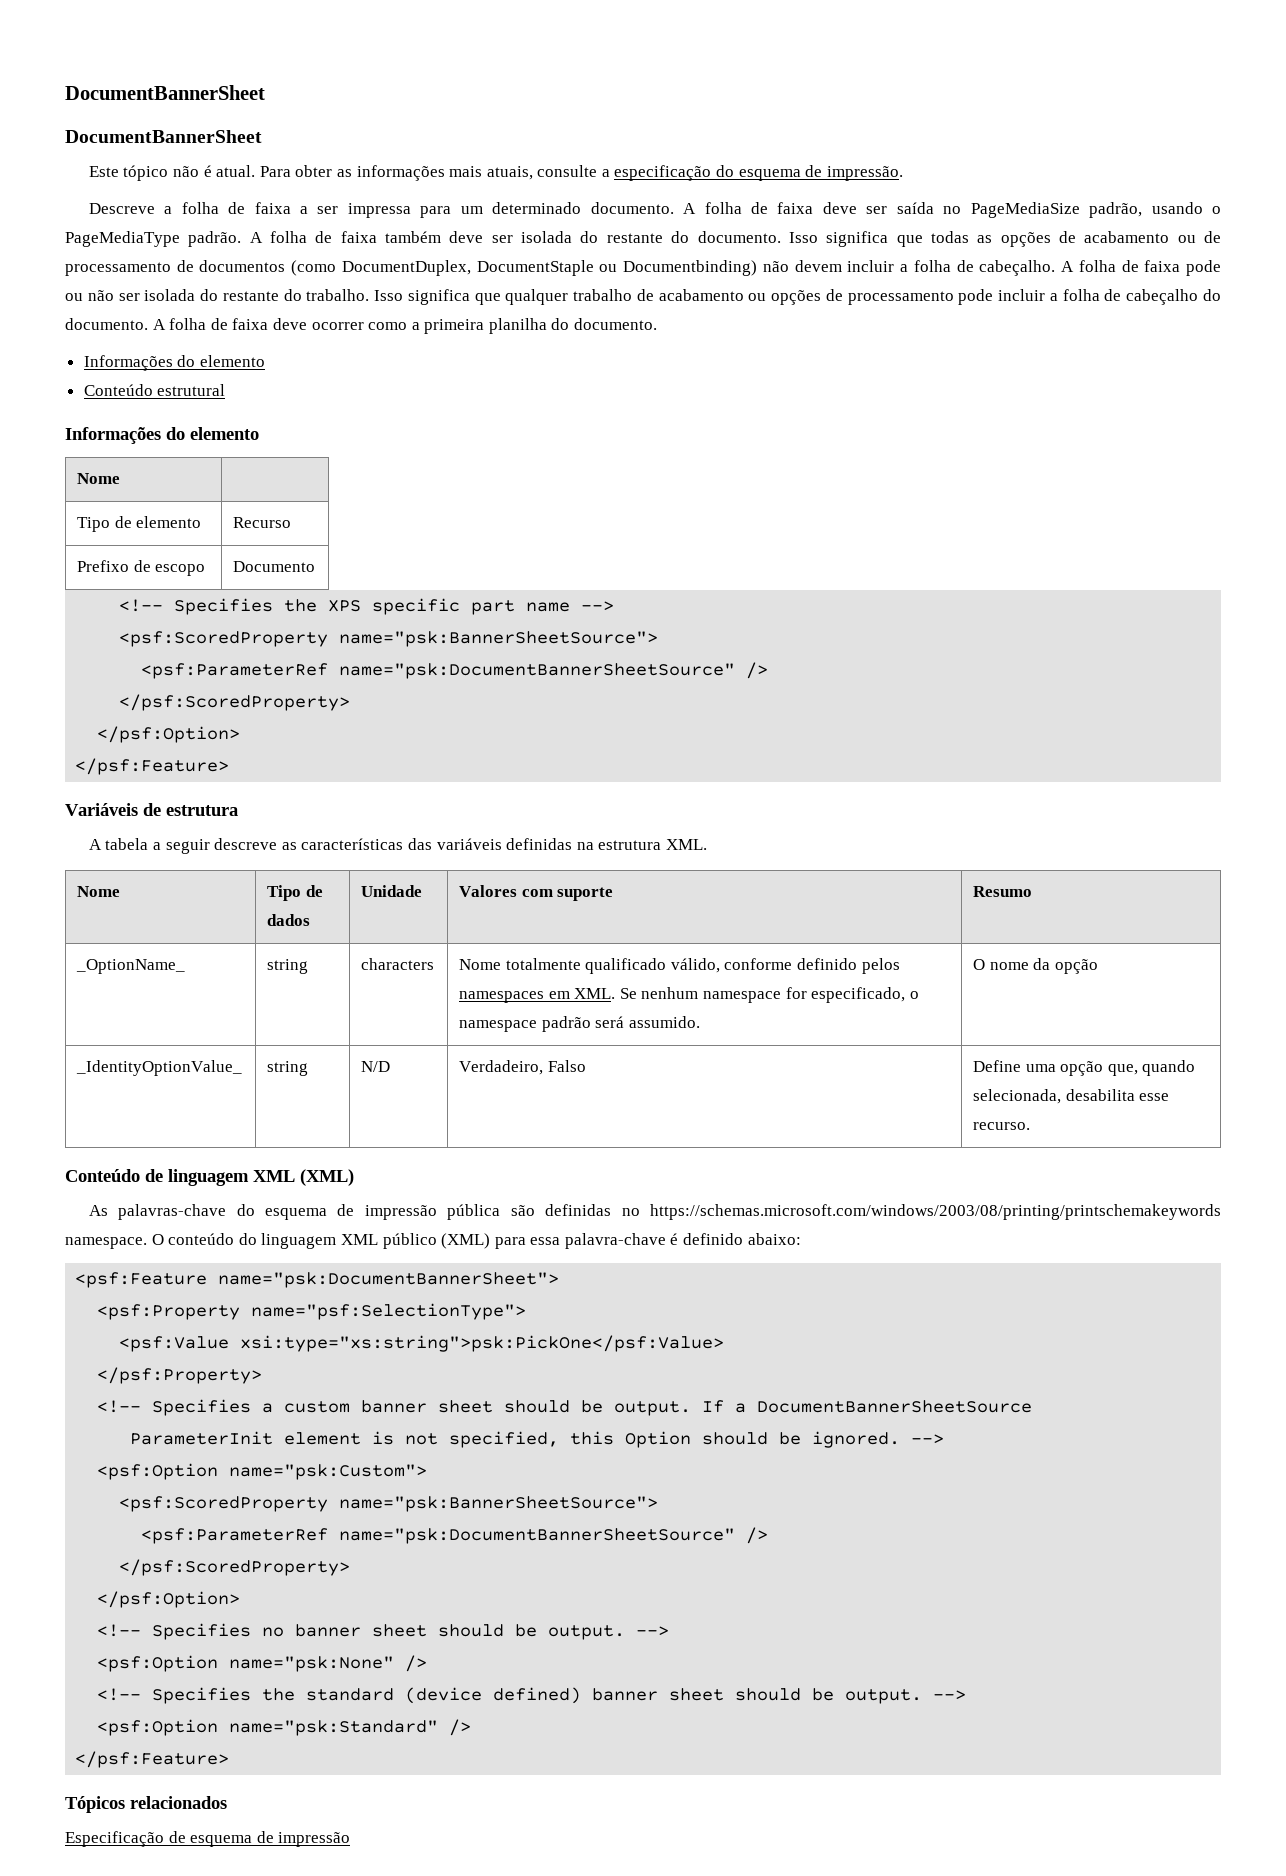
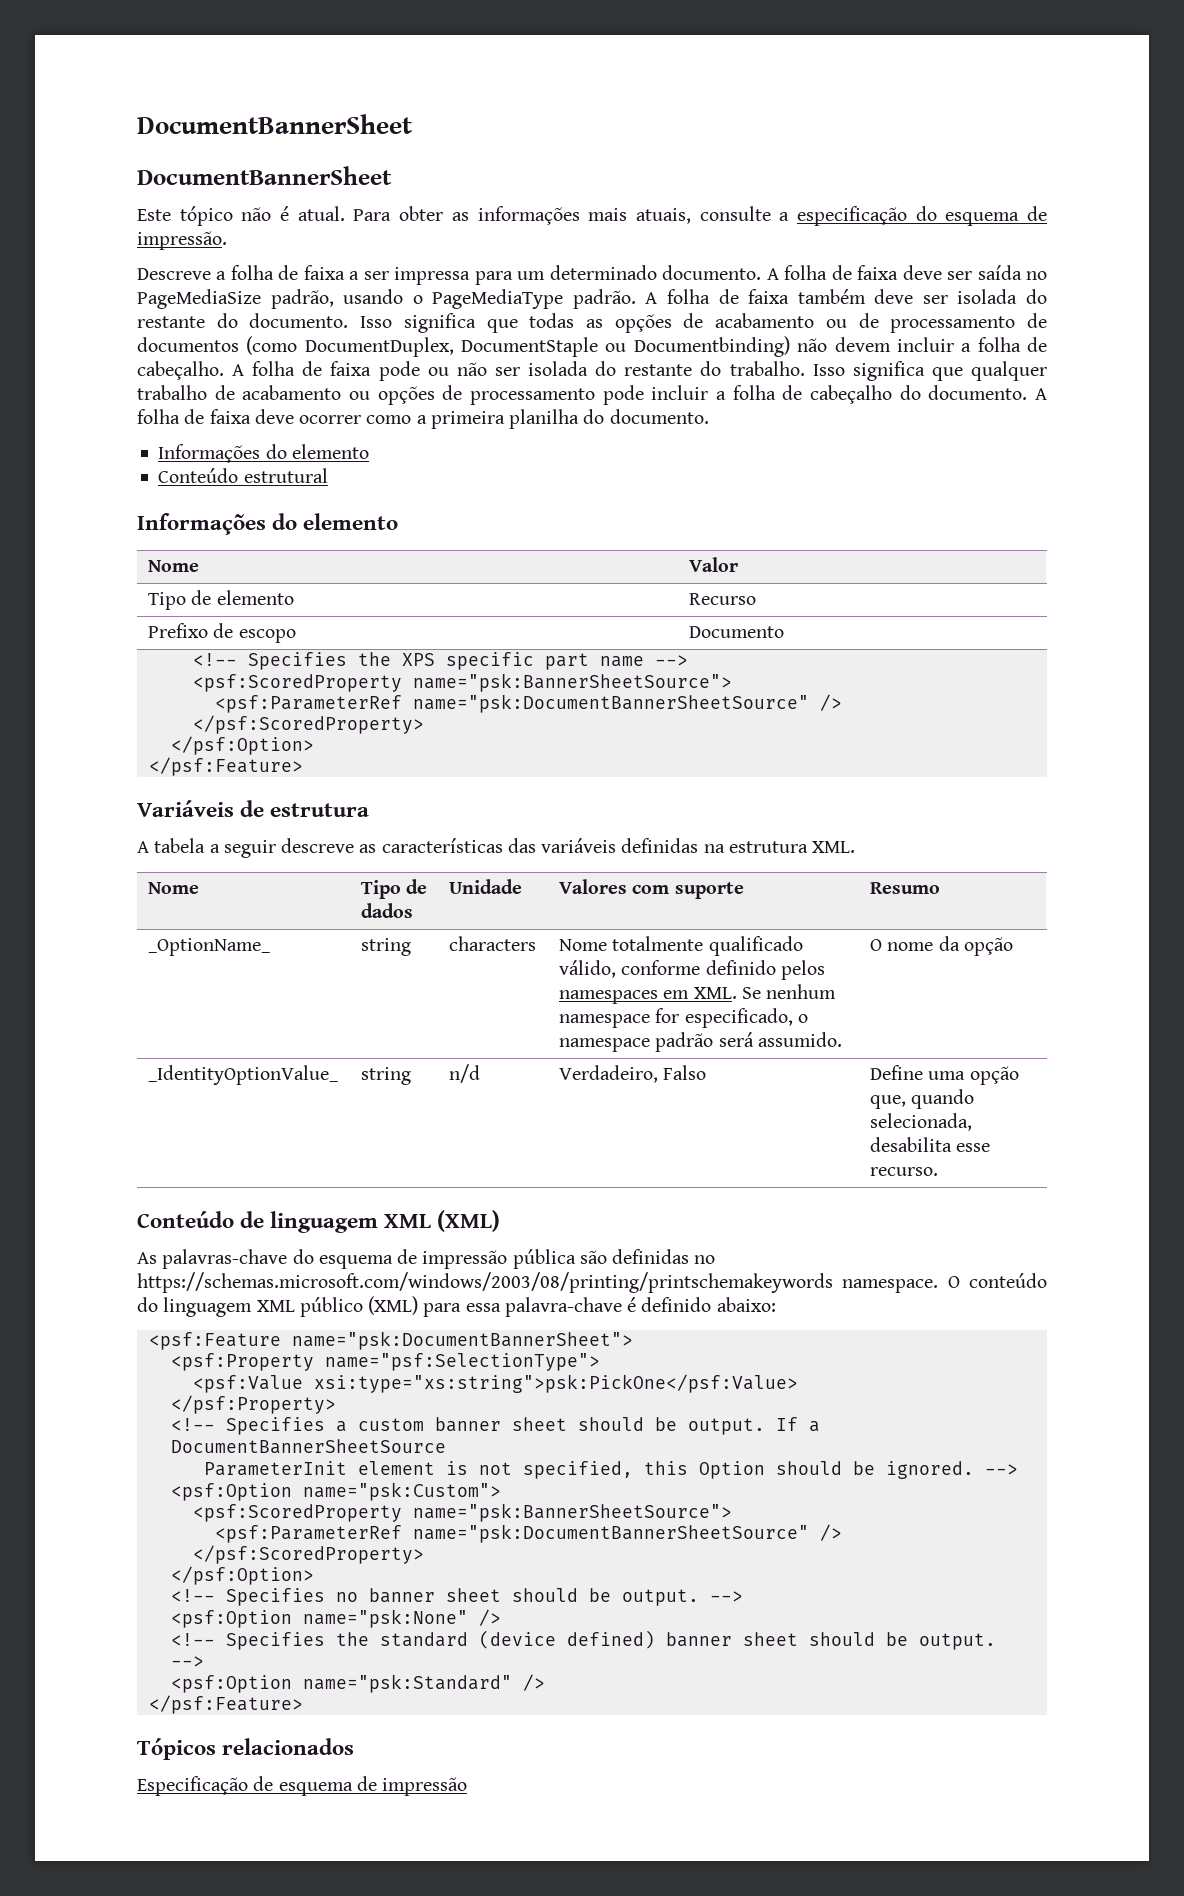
  Conteúdo estrutural
  Informações do elemento
- Nome |
+ Nome | Valor
- _IdentityOptionValue_ | string | N/D | Verdadeiro, Falso | Define uma opção que, quando selecionada, desabilita esse recurso.
+ _IdentityOptionValue_ | string | n/d | Verdadeiro, Falso | Define uma opção que, quando selecionada, desabilita esse recurso.

